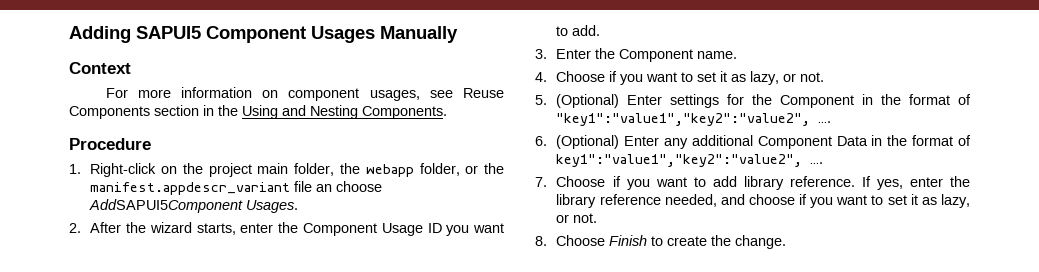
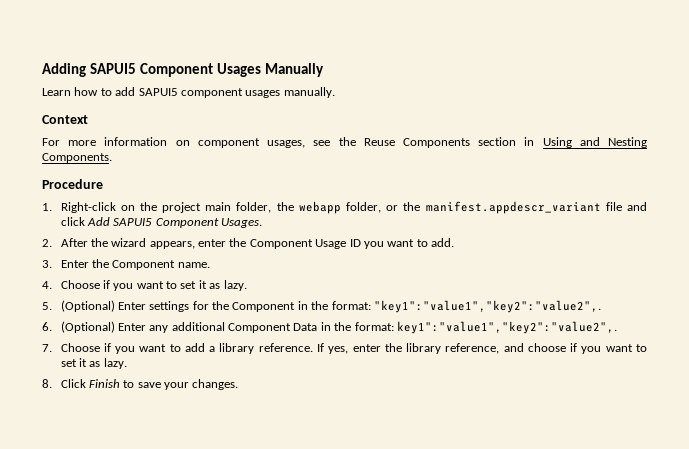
+ Learn how to add SAPUI5 component usages manually.
- For more information on component usages, see Reuse Components section in the Using and Nesting Components.
+ For more information on component usages, see the Reuse Components section in Using and Nesting Components.
- 1. Right-click on the project main folder, the webapp folder, or the manifest.appdescr_variant file an choose AddSAPUI5Component Usages.
+ 1. Right-click on the project main folder, the webapp folder, or the manifest.appdescr_variant file and click Add SAPUI5 Component Usages.
- 2. After the wizard starts, enter the Component Usage ID you want to add.
+ 2. After the wizard appears, enter the Component Usage ID you want to add.
- 4. Choose if you want to set it as lazy, or not.
+ 4. Choose if you want to set it as lazy.
- 5. (Optional) Enter settings for the Component in the format of "key1":"value1","key2":"value2", ….
+ 5. (Optional) Enter settings for the Component in the format: "key1":"value1","key2":"value2",.
- 6. (Optional) Enter any additional Component Data in the format of key1":"value1","key2":"value2", ….
+ 6. (Optional) Enter any additional Component Data in the format: key1":"value1","key2":"value2",.
- 7. Choose if you want to add library reference.
+ 7. Choose if you want to add a library reference.
- If yes, enter the library reference needed, and choose if you want to set it as lazy, or not.
+ If yes, enter the library reference, and choose if you want to set it as lazy.
- 8. Choose Finish to create the change.
+ 8. Click Finish to save your changes.

